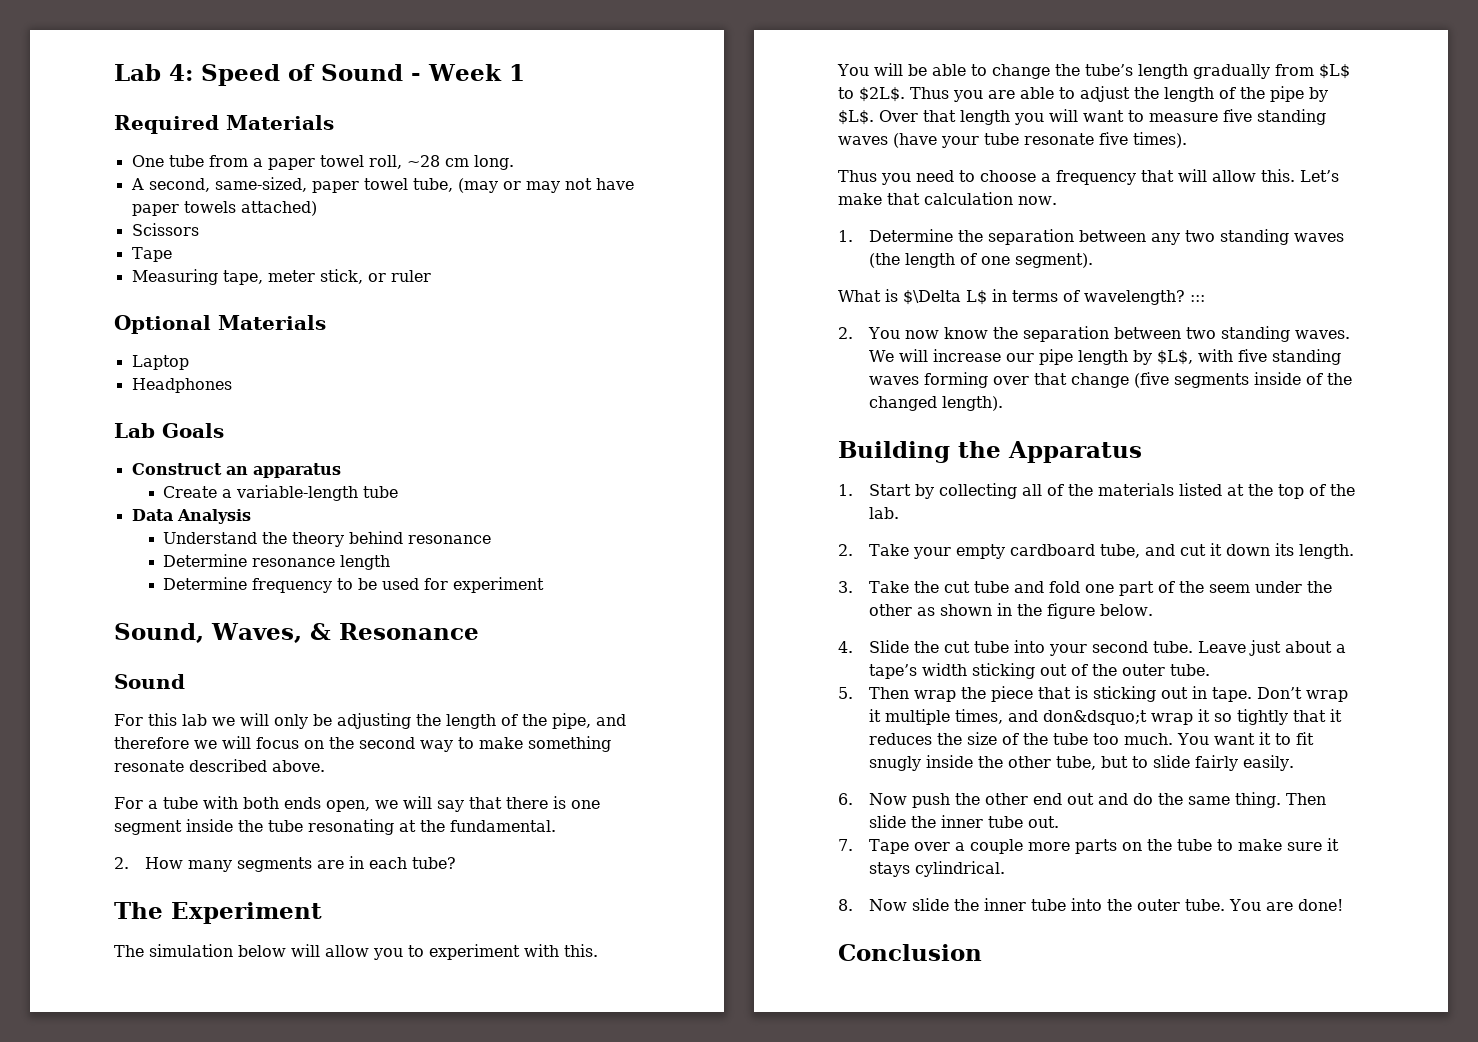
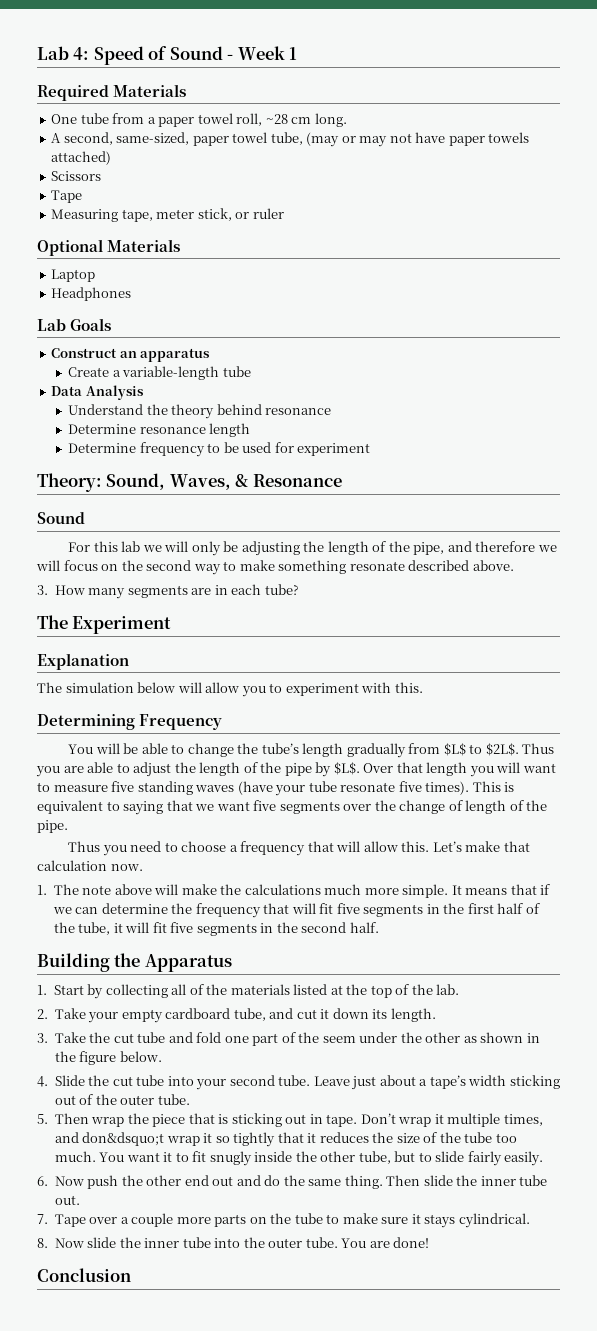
- Sound, Waves, & Resonance
+ Theory: Sound, Waves, & Resonance
- For a tube with both ends open, we will say that there is one segment inside the tube resonating at the fundamental.
- 2. How many segments are in each tube?
+ 3. How many segments are in each tube?
+ Explanation
+ Determining Frequency
+ This is equivalent to saying that we want five segments over the change of length of the pipe.
- 1. Determine the separation between any two standing waves (the length of one segment).
- What is $\Delta L$ in terms of wavelength? :::
- 2. You now know the separation between two standing waves. We will increase our pipe length by $L$, with five standing waves forming over that change (five segments inside of the changed length).
+ 1. The note above will make the calculations much more simple. It means that if we can determine the frequency that will fit five segments in the first half of the tube, it will fit five segments in the second half.

